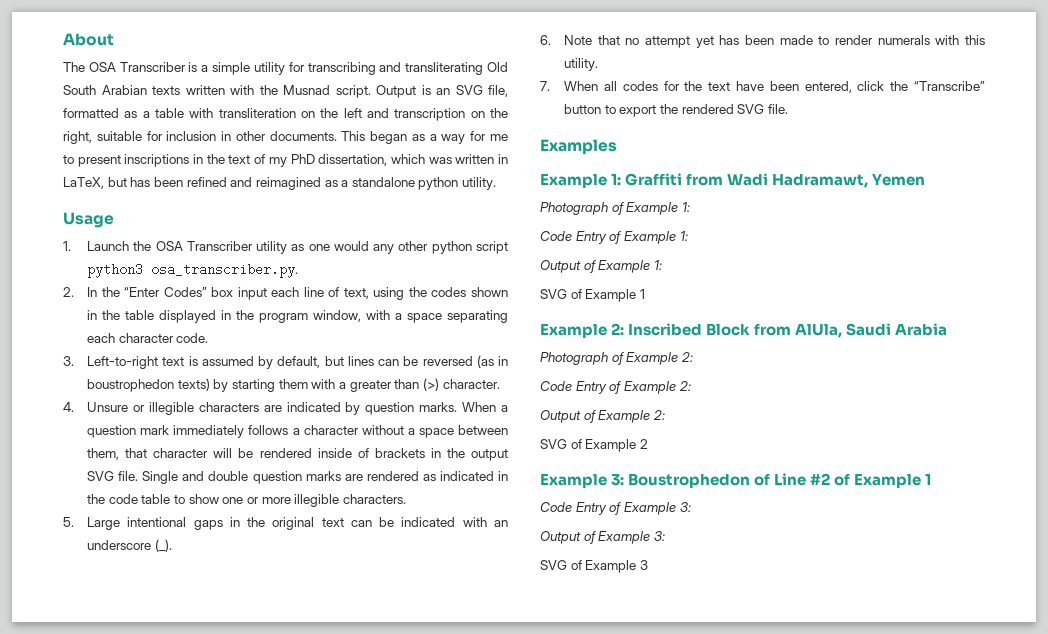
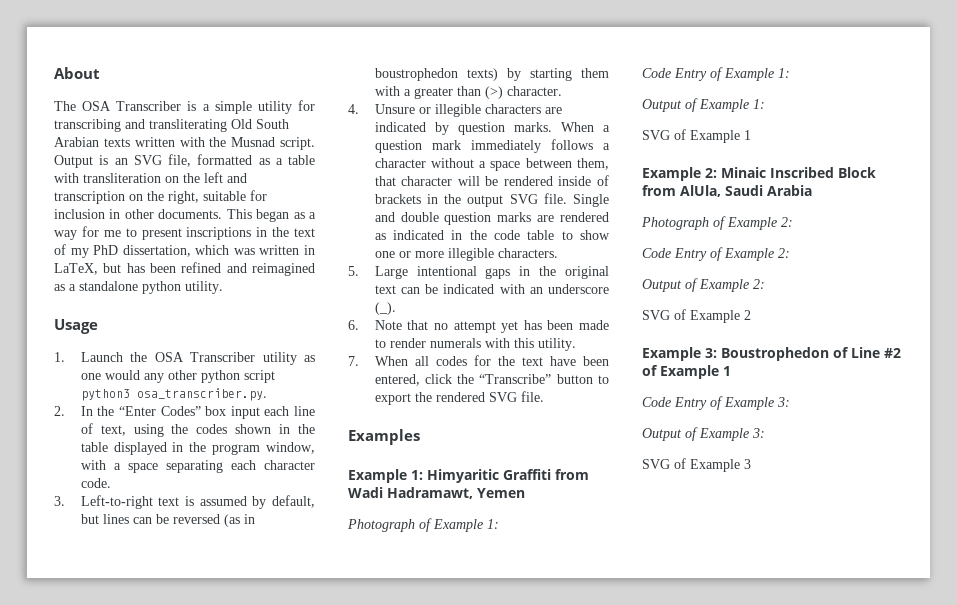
- Example 1: Graffiti from Wadi Hadramawt, Yemen
+ Example 1: Himyaritic Graffiti from Wadi Hadramawt, Yemen
- Example 2: Inscribed Block from AlUla, Saudi Arabia
+ Example 2: Minaic Inscribed Block from AlUla, Saudi Arabia

